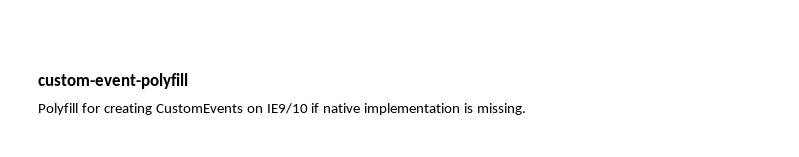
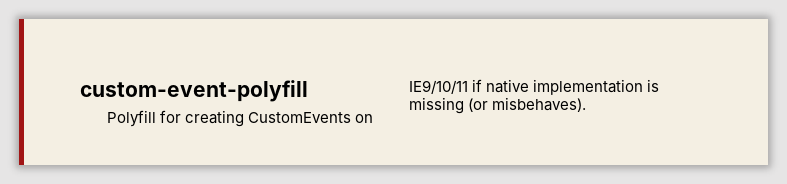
- Polyfill for creating CustomEvents on IE9/10 if native implementation is missing.
+ Polyfill for creating CustomEvents on IE9/10/11 if native implementation is missing (or misbehaves).

